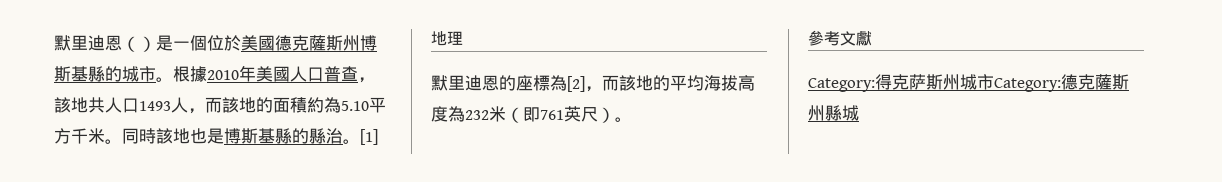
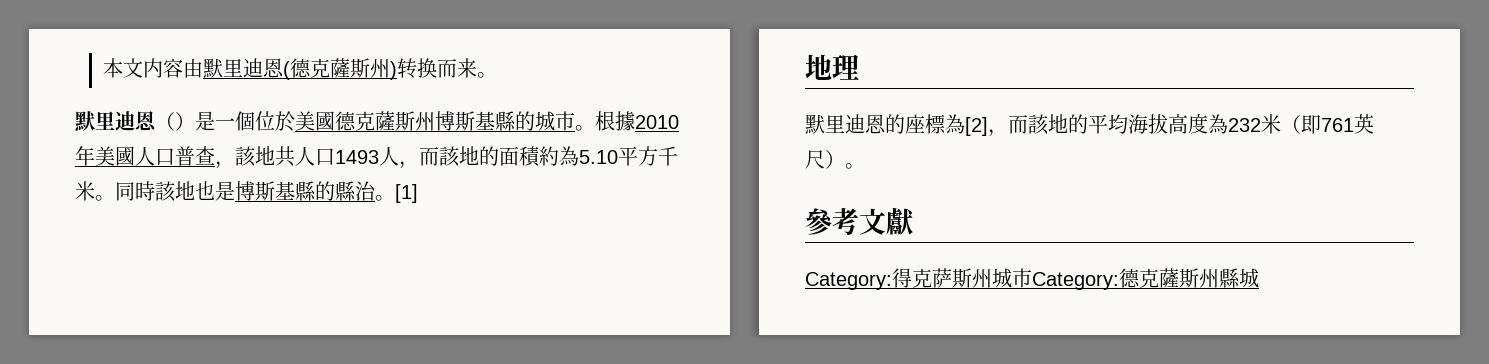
+ 本文内容由默里迪恩(德克薩斯州)转换而来。

